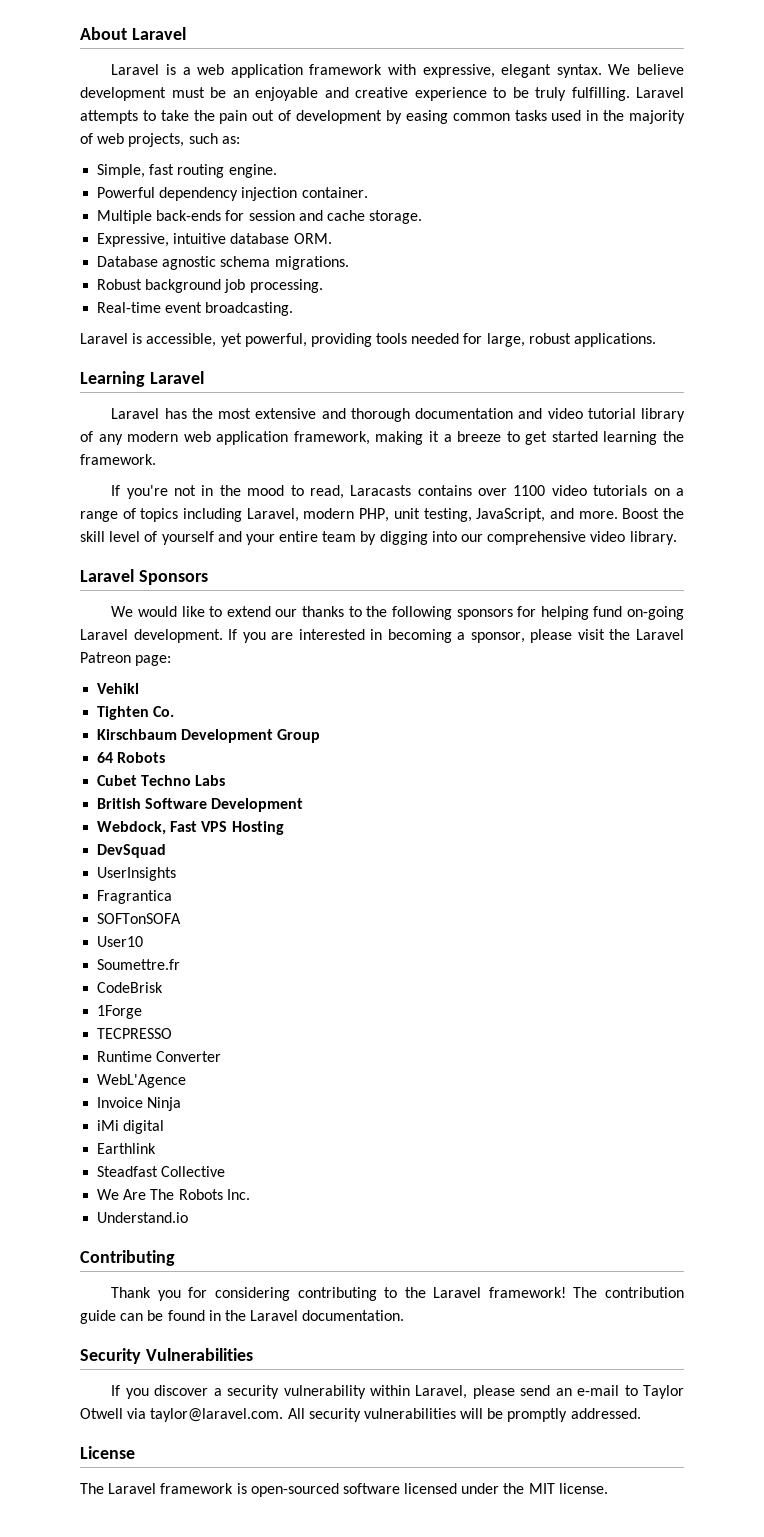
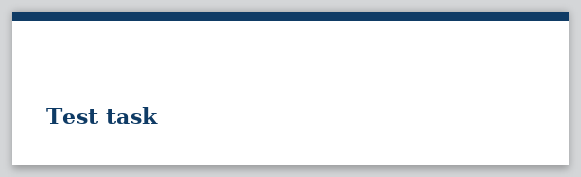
- About Laravel
- Laravel is a web application framework with expressive, elegant syntax. We believe development must be an enjoyable and creative experience to be truly fulfilling. Laravel attempts to take the pain out of development by easing common tasks used in the majority of web projects, such as:
- Simple, fast routing engine.
- Powerful dependency injection container.
- Multiple back-ends for session and cache storage.
- Expressive, intuitive database ORM.
- Database agnostic schema migrations.
- Robust background job processing.
- Real-time event broadcasting.
- Laravel is accessible, yet powerful, providing tools needed for large, robust applications.
- Learning Laravel
- Laravel has the most extensive and thorough documentation and video tutorial library of any modern web application framework, making it a breeze to get started learning the framework.
- If you're not in the mood to read, Laracasts contains over 1100 video tutorials on a range of topics including Laravel, modern PHP, unit testing, JavaScript, and more. Boost the skill level of yourself and your entire team by digging into our comprehensive video library.
- Laravel Sponsors
- We would like to extend our thanks to the following sponsors for helping fund on-going Laravel development. If you are interested in becoming a sponsor, please visit the Laravel Patreon page:
- Vehikl
- Tighten Co.
- Kirschbaum Development Group
- 64 Robots
- Cubet Techno Labs
- British Software Development
- Webdock, Fast VPS Hosting
- DevSquad
- UserInsights
- Fragrantica
- SOFTonSOFA
- User10
- Soumettre.fr
- CodeBrisk
- 1Forge
- TECPRESSO
- Runtime Converter
- WebL'Agence
- Invoice Ninja
- iMi digital
- Earthlink
- Steadfast Collective
- We Are The Robots Inc.
- Understand.io
- Contributing
- Thank you for considering contributing to the Laravel framework! The contribution guide can be found in the Laravel documentation.
- Security Vulnerabilities
- If you discover a security vulnerability within Laravel, please send an e-mail to Taylor Otwell via taylor@laravel.com. All security vulnerabilities will be promptly addressed.
- License
- The Laravel framework is open-sourced software licensed under the MIT license.
+ Test task

